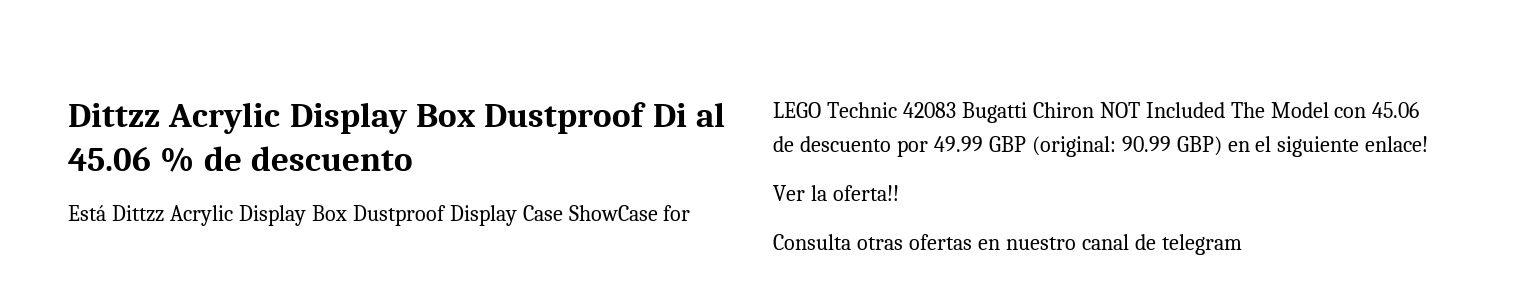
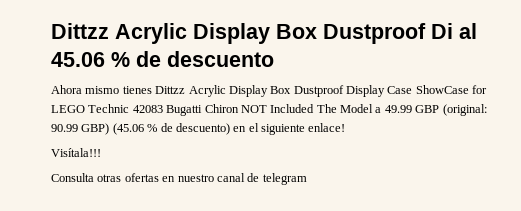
- Está Dittzz Acrylic Display Box Dustproof Display Case ShowCase for LEGO Technic 42083 Bugatti Chiron NOT Included The Model con 45.06 de descuento por 49.99 GBP (original: 90.99 GBP) en el siguiente enlace!
+ Ahora mismo tienes Dittzz Acrylic Display Box Dustproof Display Case ShowCase for LEGO Technic 42083 Bugatti Chiron NOT Included The Model a 49.99 GBP (original: 90.99 GBP) (45.06 % de descuento) en el siguiente enlace!
- Ver la oferta!!
+ Visítala!!!

